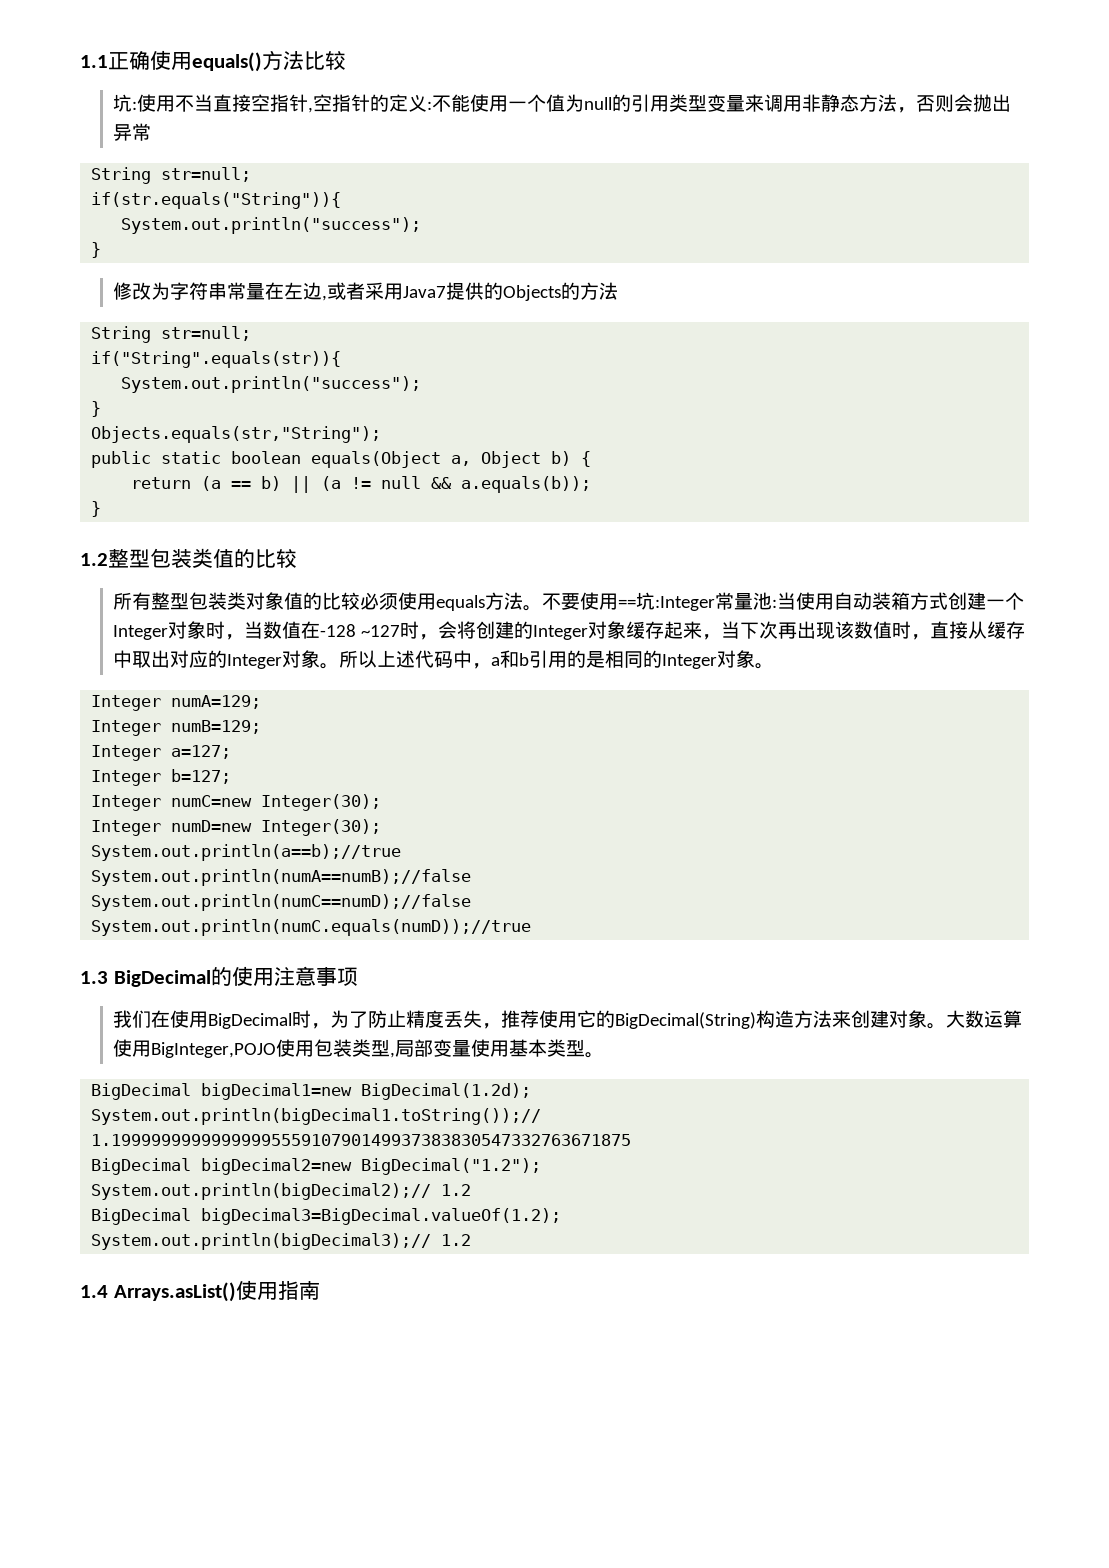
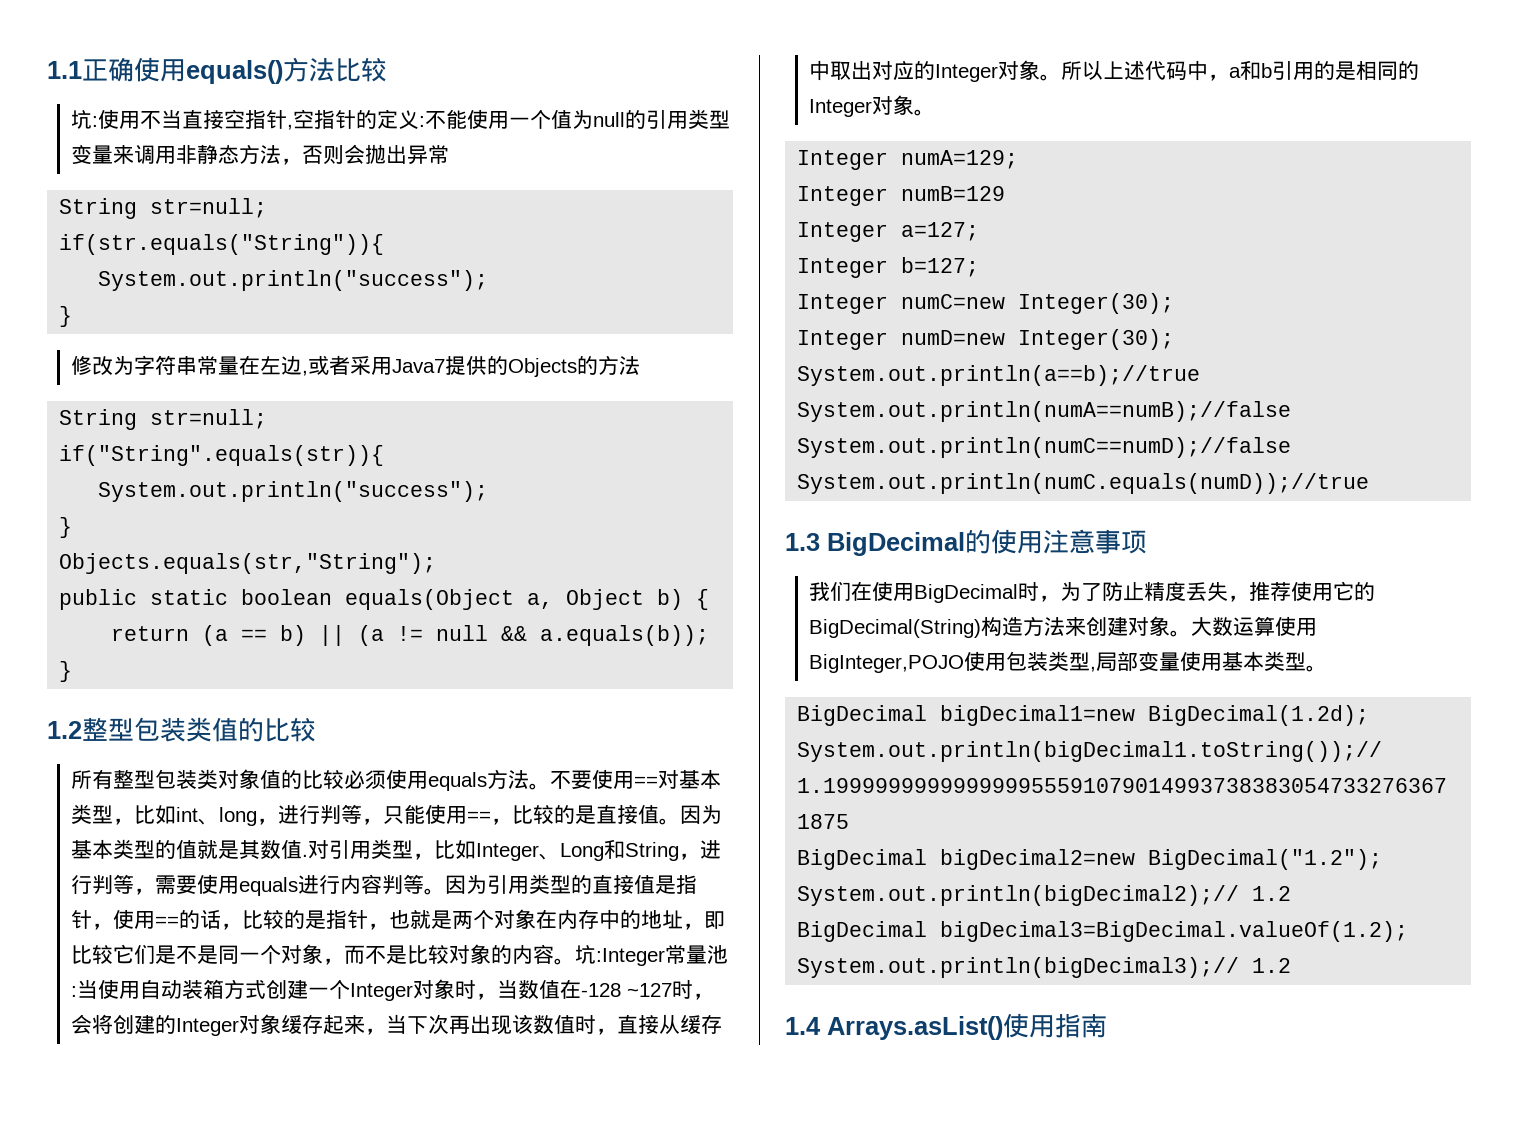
- 不要使用==坑:Integer常量池:当使用自动装箱方式创建一个Integer对象时，当数值在-128 ~127时，会将创建的Integer对象缓存起来，当下次再出现该数值时，直接从缓存中取出对应的Integer对象。
+ 不要使用==对基本类型，比如int、long，进行判等，只能使用==，比较的是直接值。因为基本类型的值就是其数值.对引用类型，比如Integer、Long和String，进行判等，需要使用equals进行内容判等。因为引用类型的直接值是指针，使用==的话，比较的是指针，也就是两个对象在内存中的地址，即比较它们是不是同一个对象，而不是比较对象的内容。坑:Integer常量池:当使用自动装箱方式创建一个Integer对象时，当数值在-128 ~127时，会将创建的Integer对象缓存起来，当下次再出现该数值时，直接从缓存中取出对应的Integer对象。
- Integer numB=129;
+ Integer numB=129

